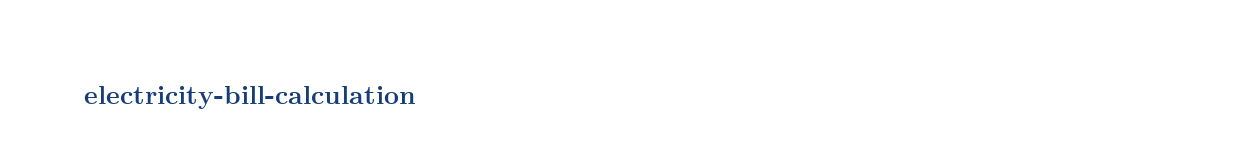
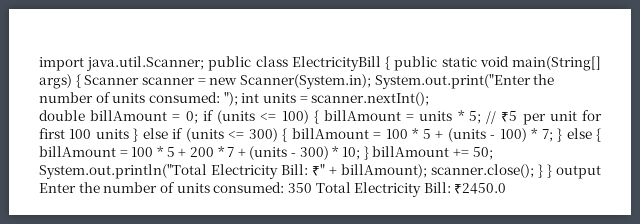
- electricity-bill-calculation
+ import java.util.Scanner; public class ElectricityBill { public static void main(String[] args) { Scanner scanner = new Scanner(System.in); System.out.print("Enter the number of units consumed: "); int units = scanner.nextInt();
+ double billAmount = 0; if (units <= 100) { billAmount = units * 5; // ₹5 per unit for first 100 units } else if (units <= 300) { billAmount = 100 * 5 + (units - 100) * 7; } else { billAmount = 100 * 5 + 200 * 7 + (units - 300) * 10; } billAmount += 50; System.out.println("Total Electricity Bill: ₹" + billAmount); scanner.close(); } } output Enter the number of units consumed: 350 Total Electricity Bill: ₹2450.0

